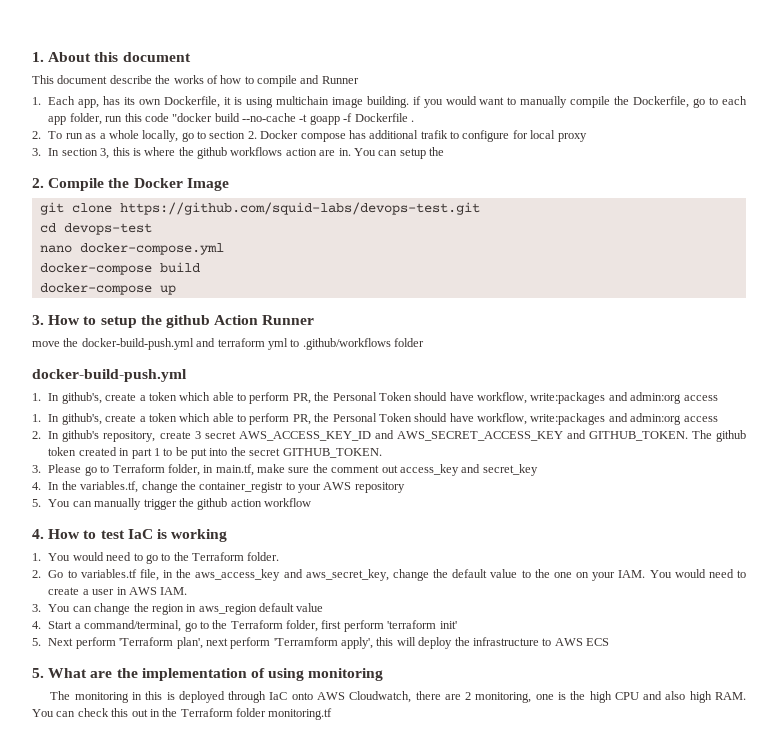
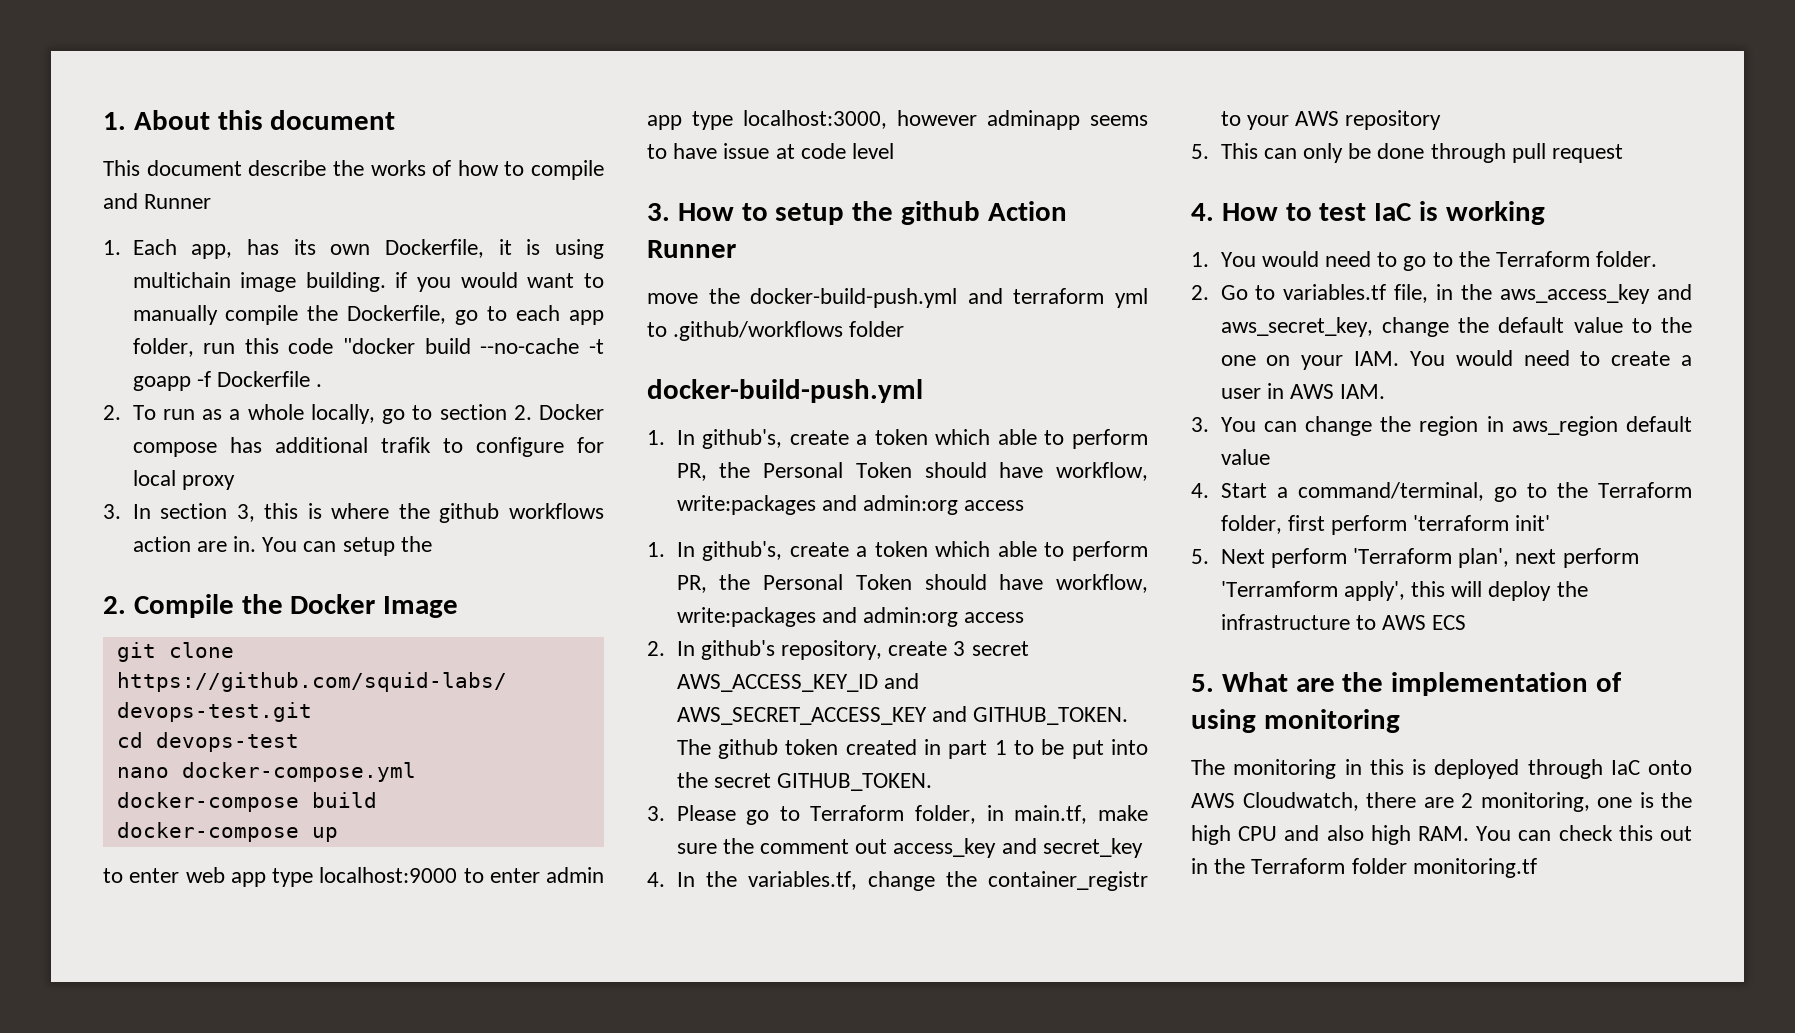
+ to enter web app type localhost:9000 to enter admin app type localhost:3000, however adminapp seems to have issue at code level
- 5. You can manually trigger the github action workflow
+ 5. This can only be done through pull request

